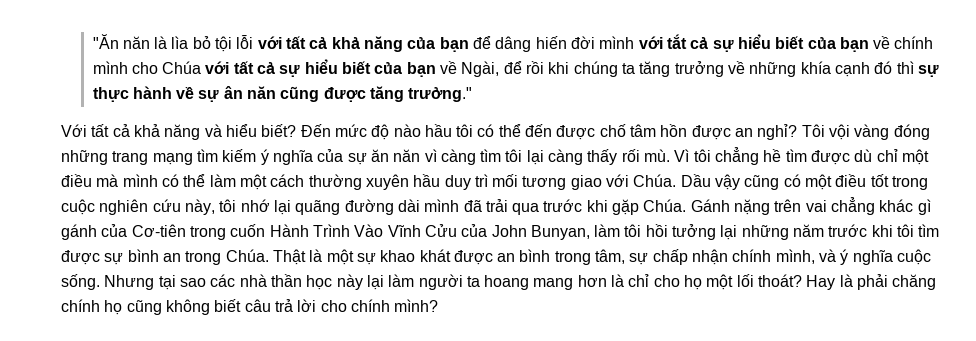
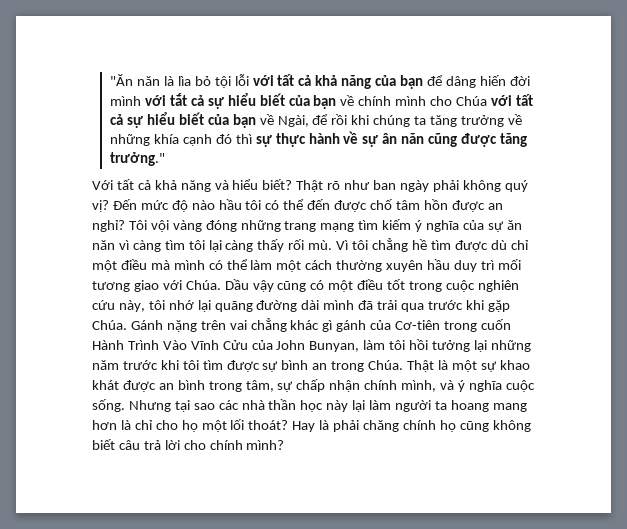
+ Thật rõ như ban ngày phải không quý vị?

